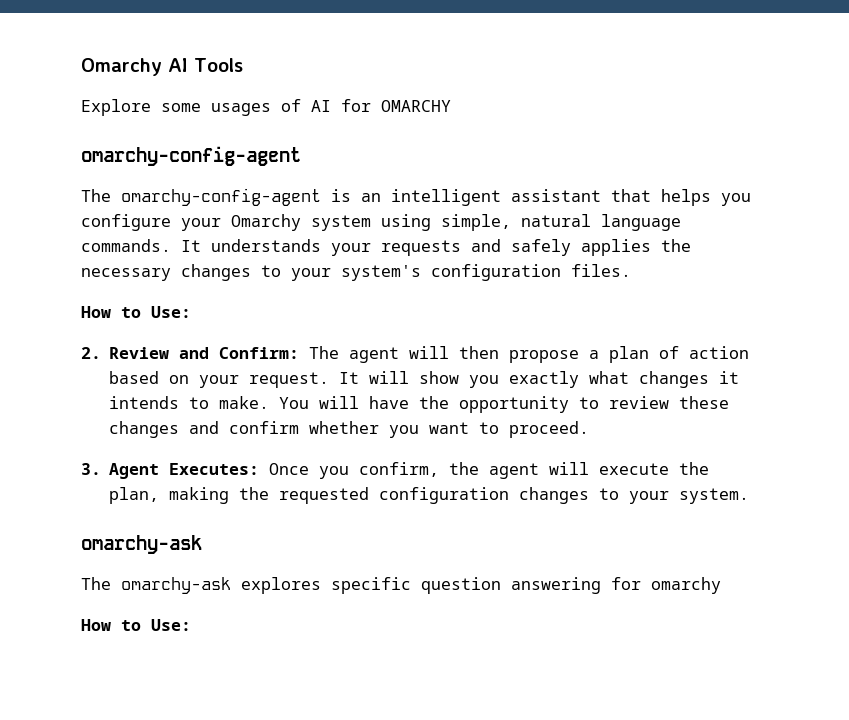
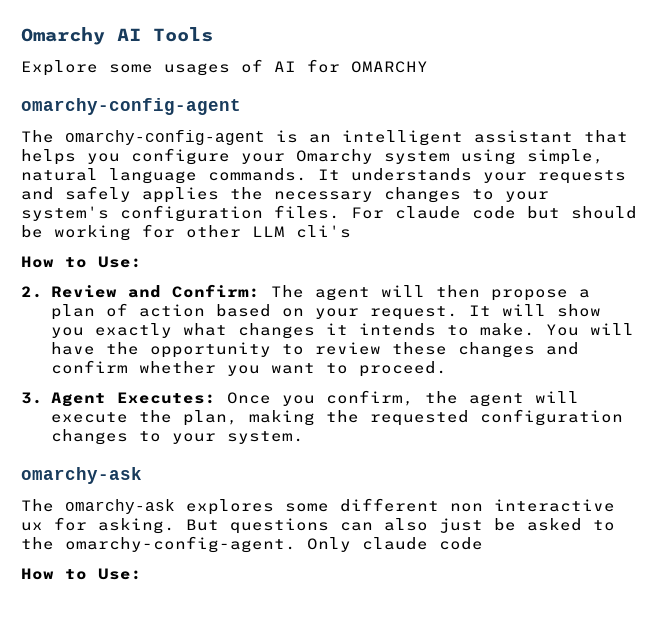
+ For claude code but should be working for other LLM cli's
- The omarchy-ask explores specific question answering for omarchy
+ The omarchy-ask explores some different non interactive ux for asking. But questions can also just be asked to the omarchy-config-agent. Only claude code

